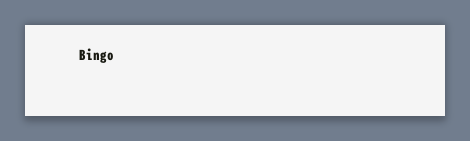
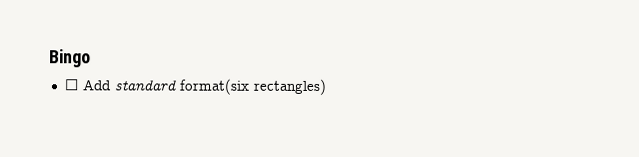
+ ☐ Add standard format(six rectangles)

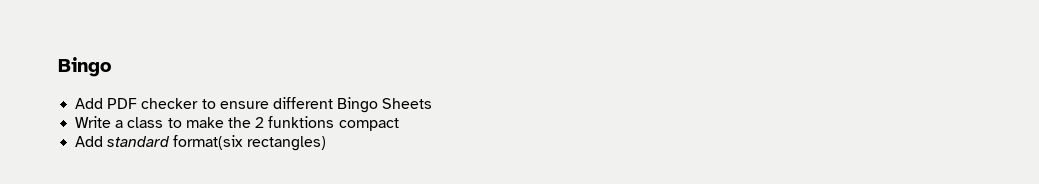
- ☐ Add standard format(six rectangles)
+ Add PDF checker to ensure different Bingo Sheets
+ Write a class to make the 2 funktions compact
+ Add standard format(six rectangles)

